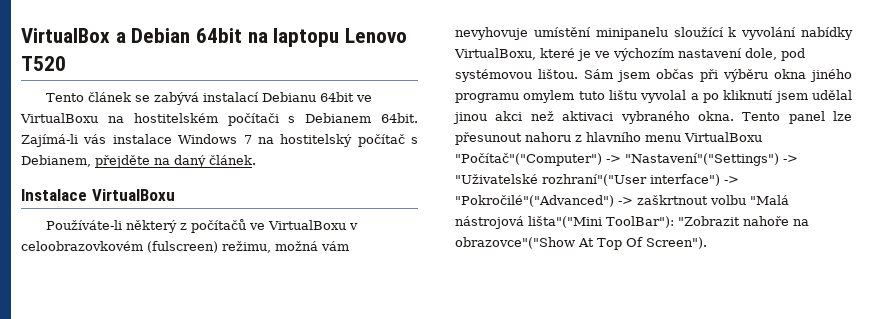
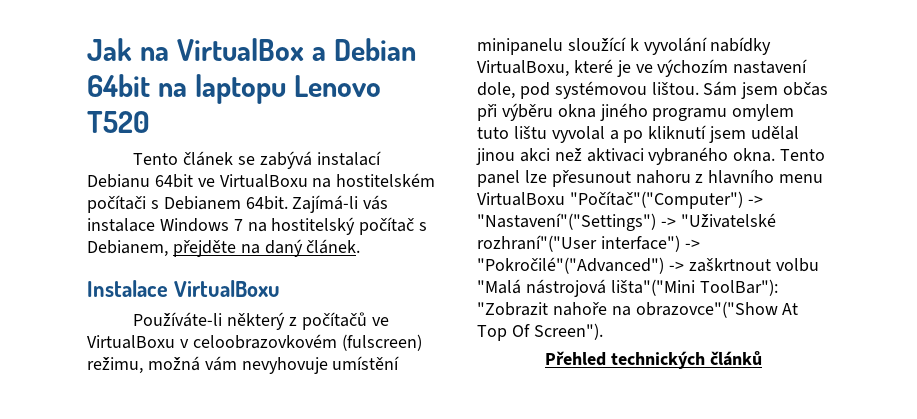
- VirtualBox a Debian 64bit na laptopu Lenovo T520
+ Jak na VirtualBox a Debian 64bit na laptopu Lenovo T520
+ Přehled technických článků

